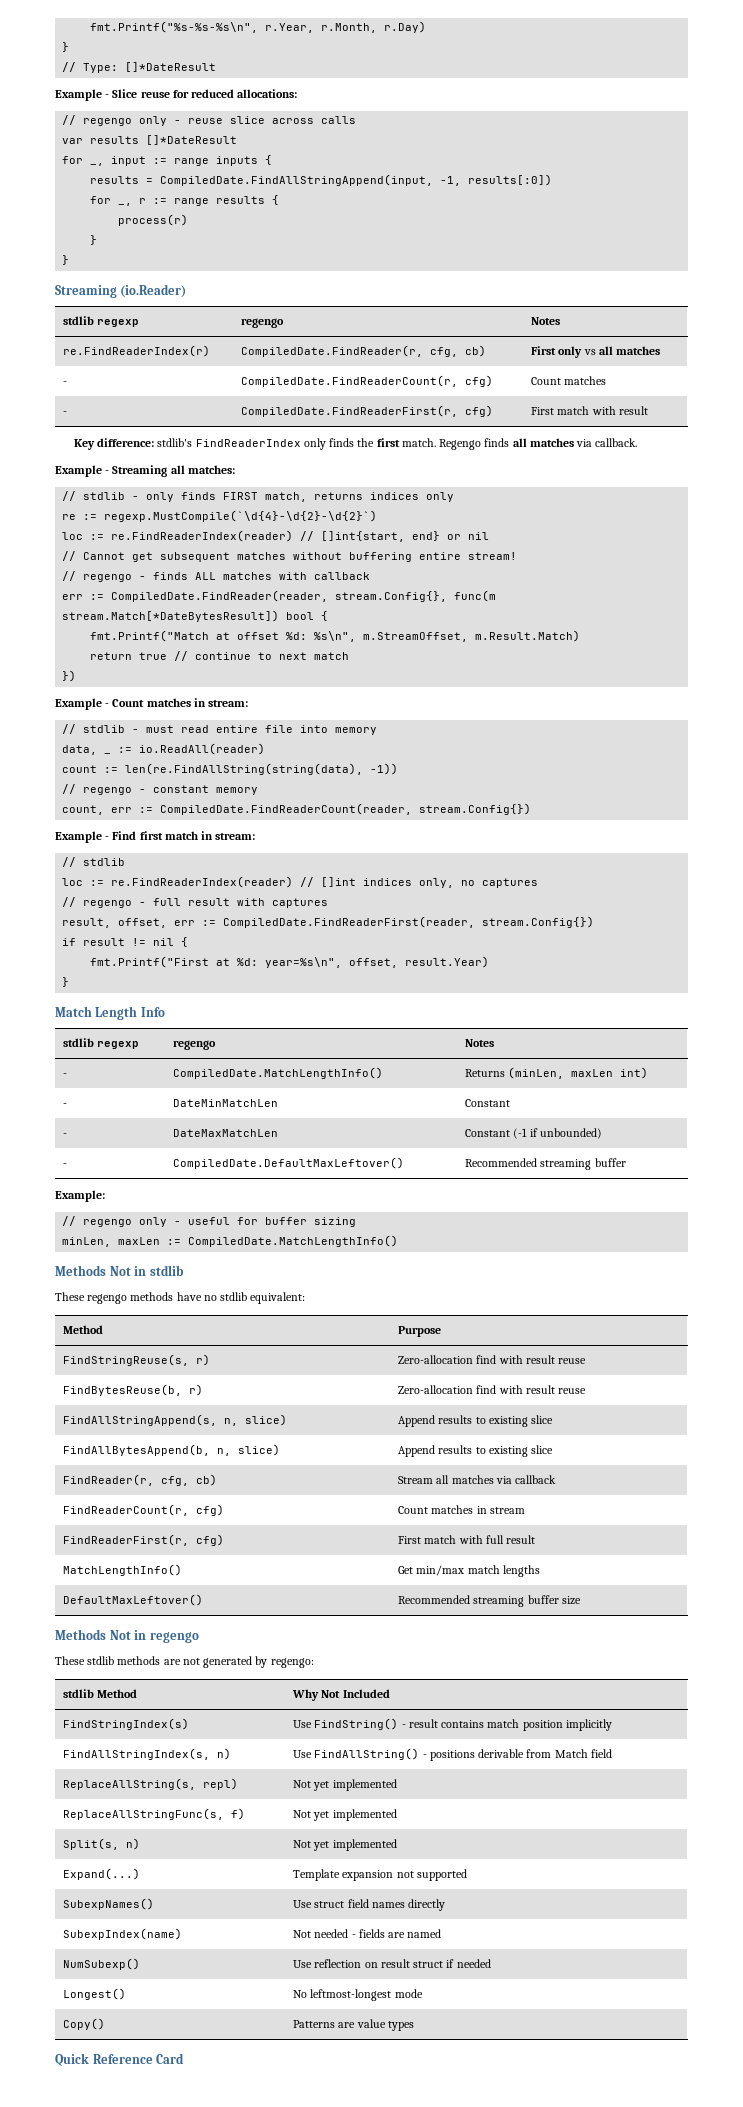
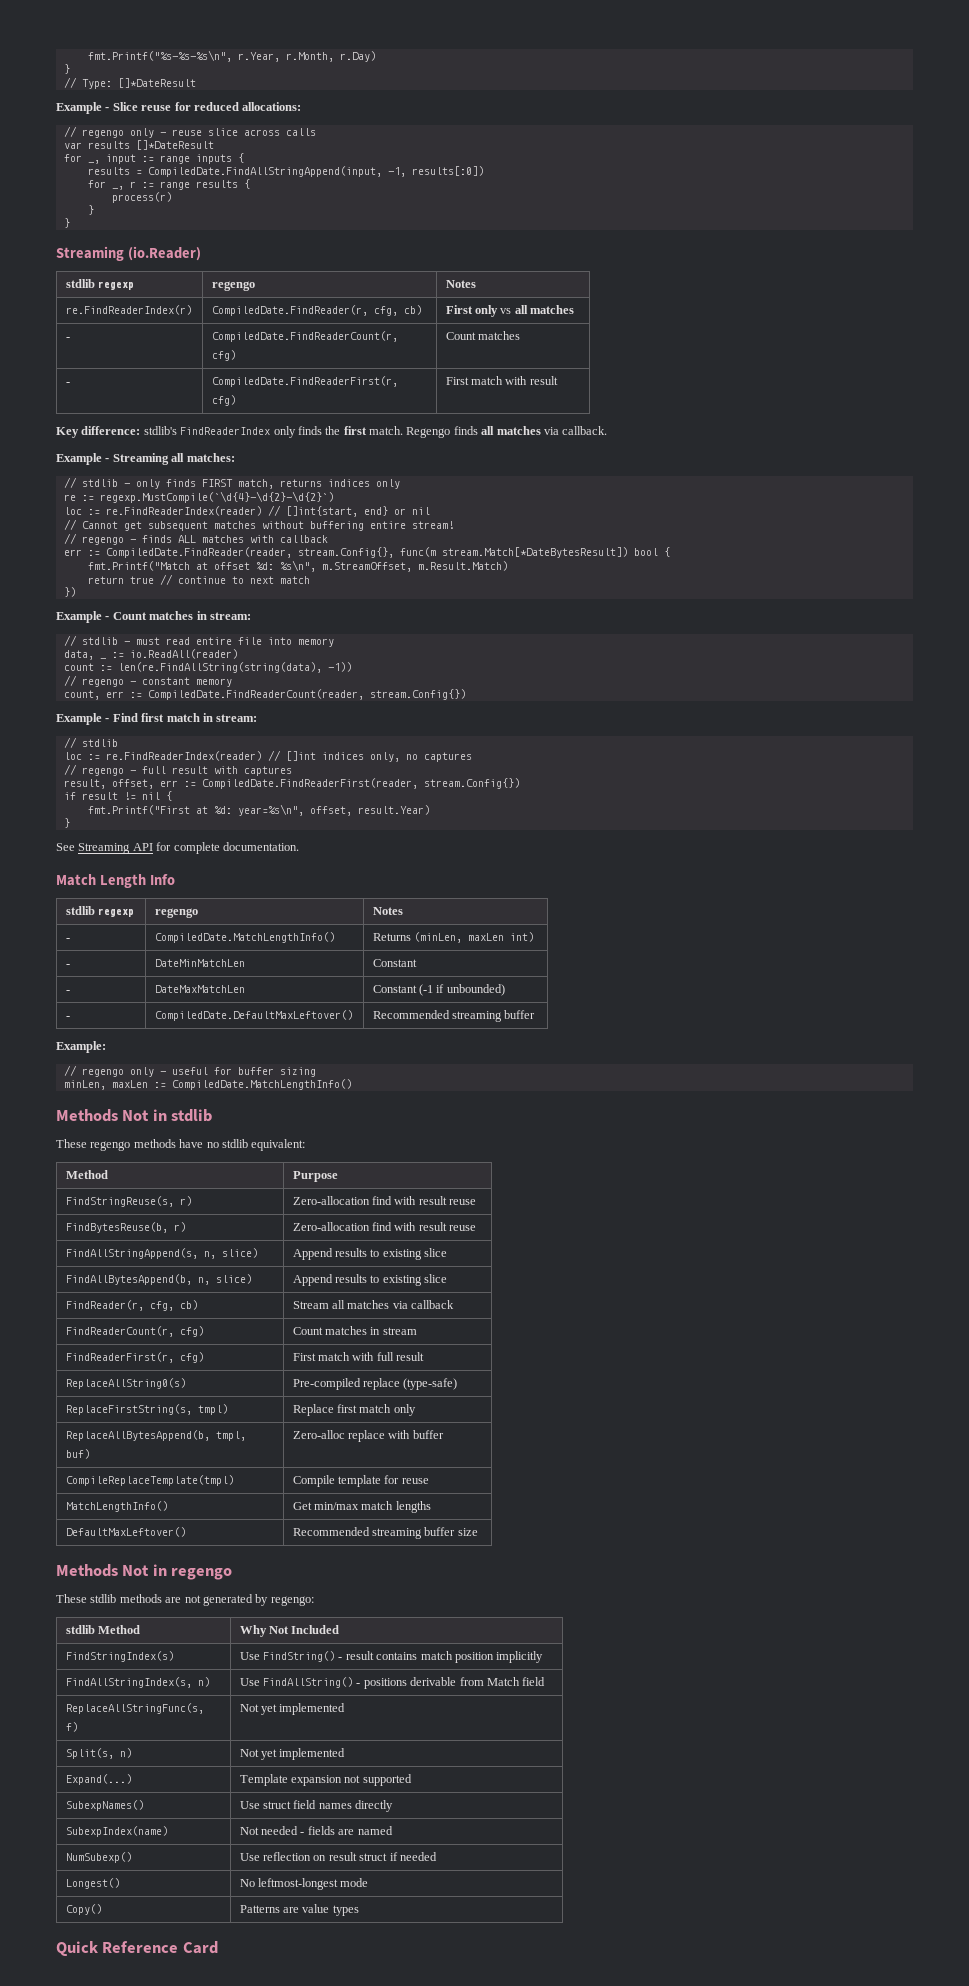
+ See Streaming API for complete documentation.
+ ReplaceAllString0(s) | Pre-compiled replace (type-safe)
+ ReplaceFirstString(s, tmpl) | Replace first match only
+ ReplaceAllBytesAppend(b, tmpl, buf) | Zero-alloc replace with buffer
+ CompileReplaceTemplate(tmpl) | Compile template for reuse
- ReplaceAllString(s, repl) | Not yet implemented

